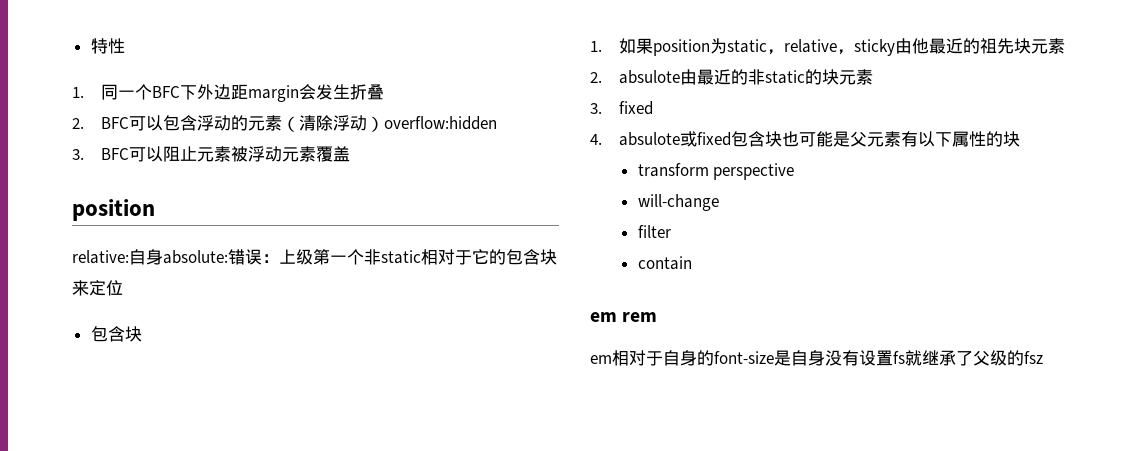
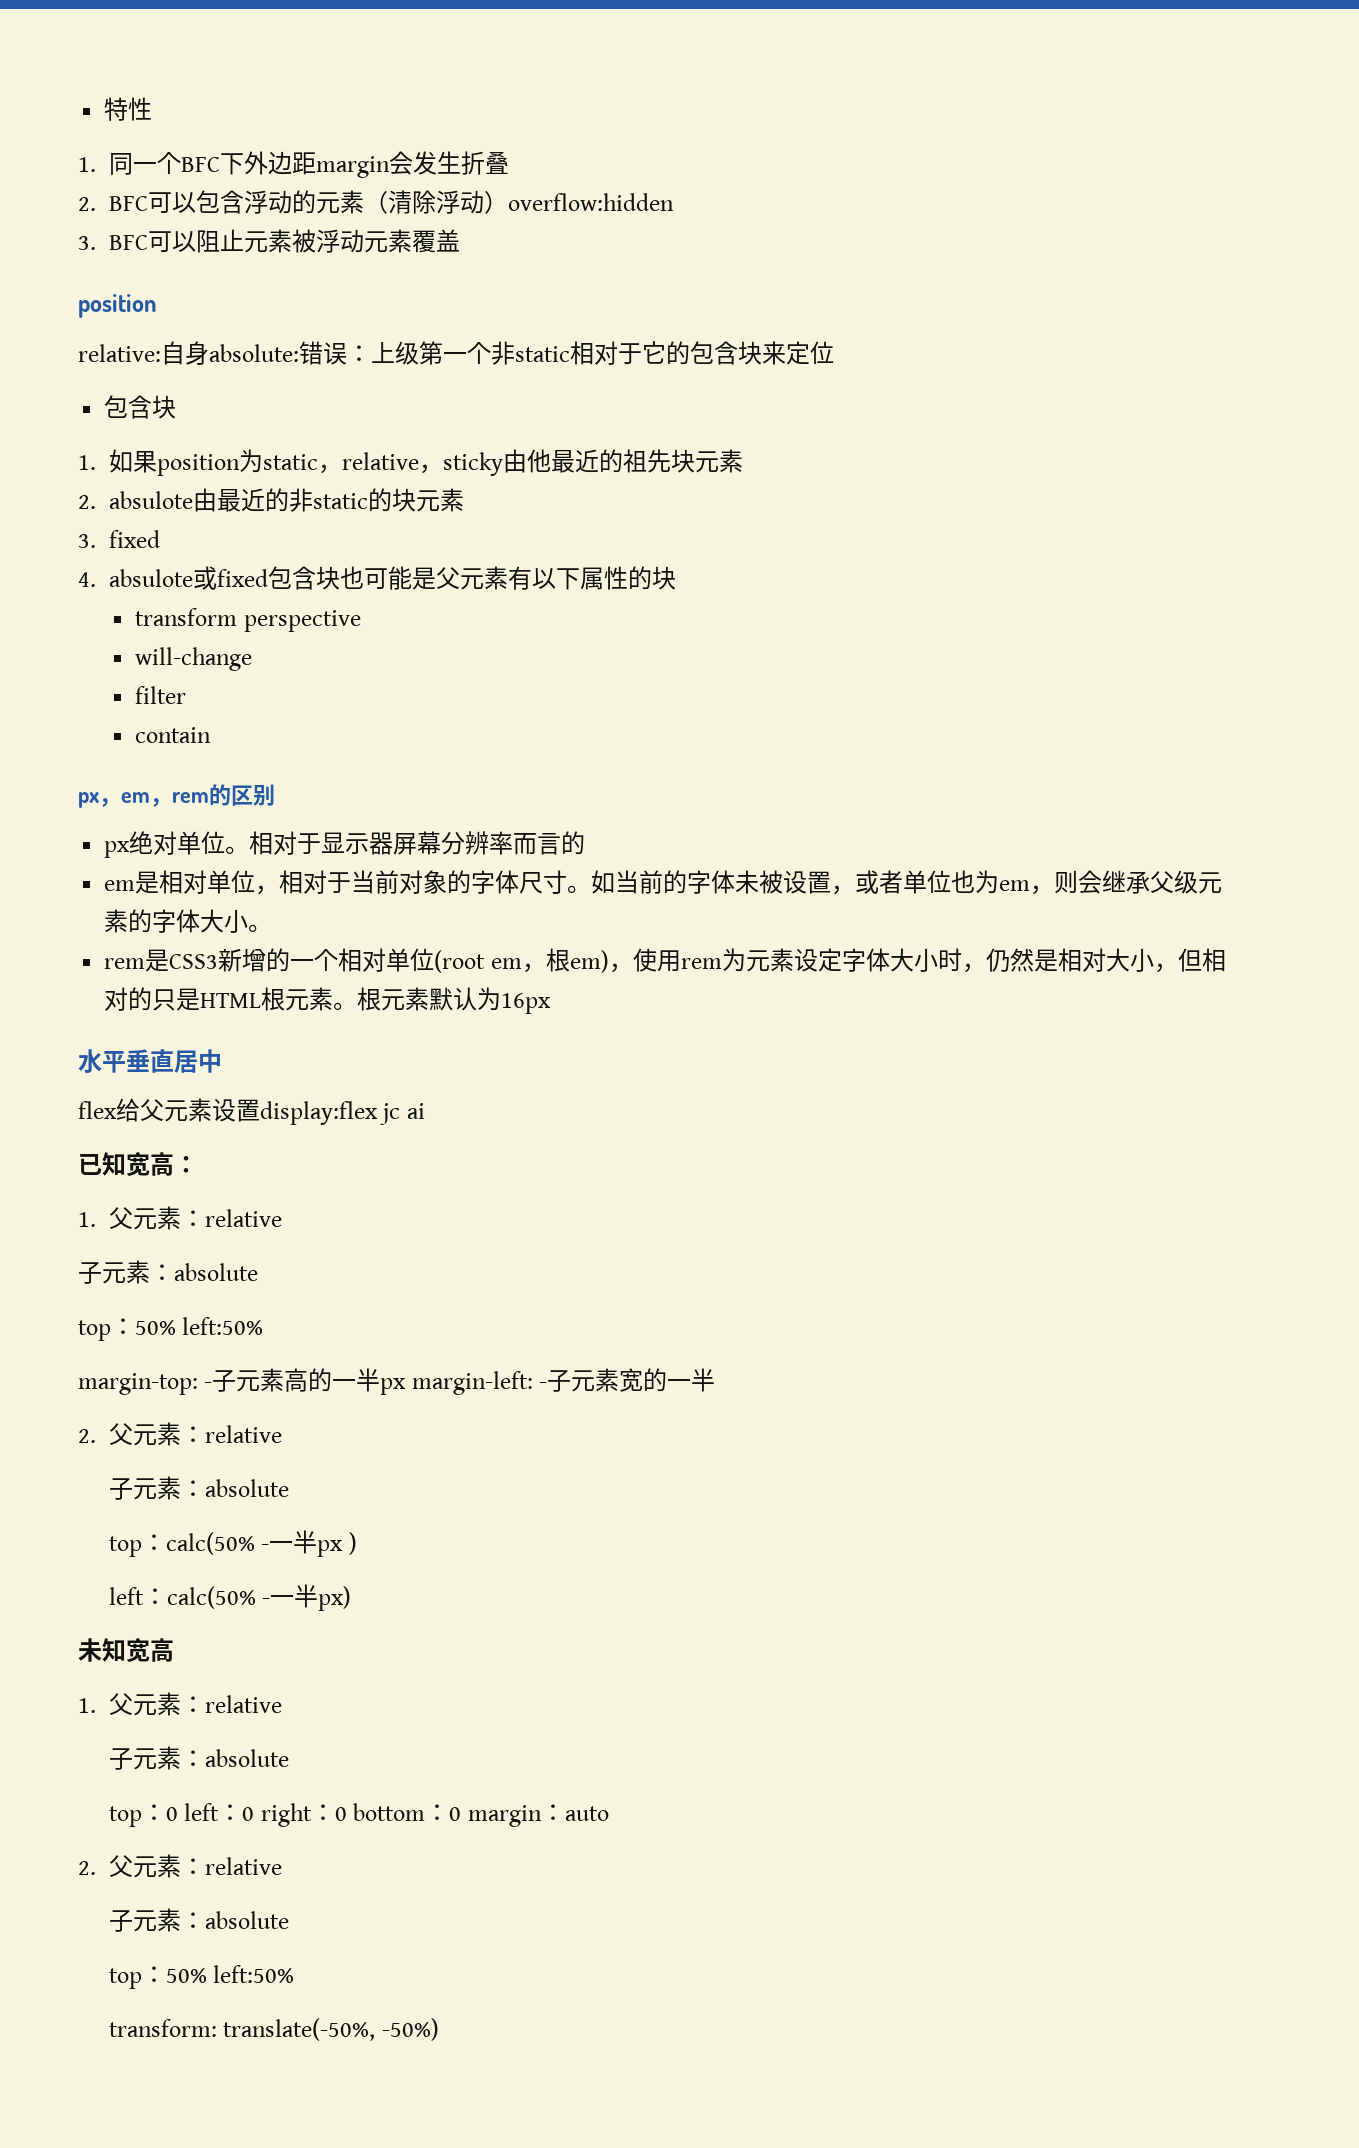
- em rem
- em相对于自身的font-size是自身没有设置fs就继承了父级的fsz
+ px，em，rem的区别
+ px绝对单位。相对于显示器屏幕分辨率而言的
+ em是相对单位，相对于当前对象的字体尺寸。如当前的字体未被设置，或者单位也为em，则会继承父级元素的字体大小。
+ rem是CSS3新增的一个相对单位(root em，根em)，使用rem为元素设定字体大小时，仍然是相对大小，但相对的只是HTML根元素。根元素默认为16px
+ 水平垂直居中
+ flex给父元素设置display:flex jc ai
+ 已知宽高：
+ 1.父元素：relative
+ 子元素：absolute
+ top：50% left:50%
+ margin-top: -子元素高的一半px margin-left: -子元素宽的一半
+ 2.父元素：relative
+ 子元素：absolute
+ top：calc(50% -一半px )
+ left：calc(50% -一半px)
+ 未知宽高
+ 1.父元素：relative
+ 子元素：absolute
+ top：0 left：0 right：0 bottom：0 margin：auto
+ 2.父元素：relative
+ 子元素：absolute
+ top：50% left:50%
+ transform: translate(-50%, -50%)

